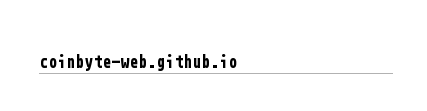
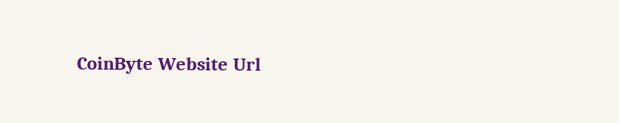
- coinbyte-web.github.io
+ CoinByte Website Url

